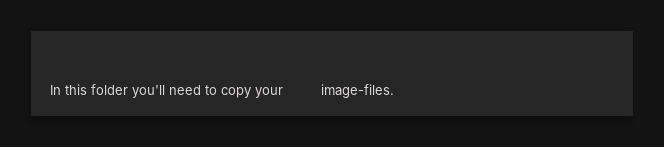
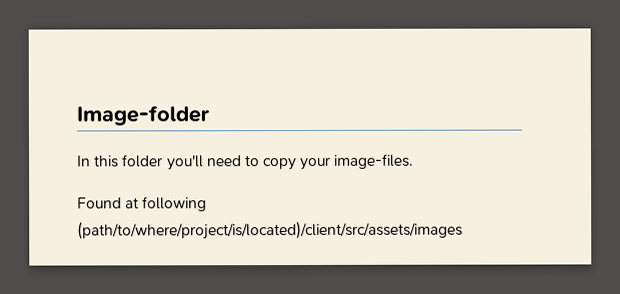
+ Image-folder
+ Found at following (path/to/where/project/is/located)/client/src/assets/images

